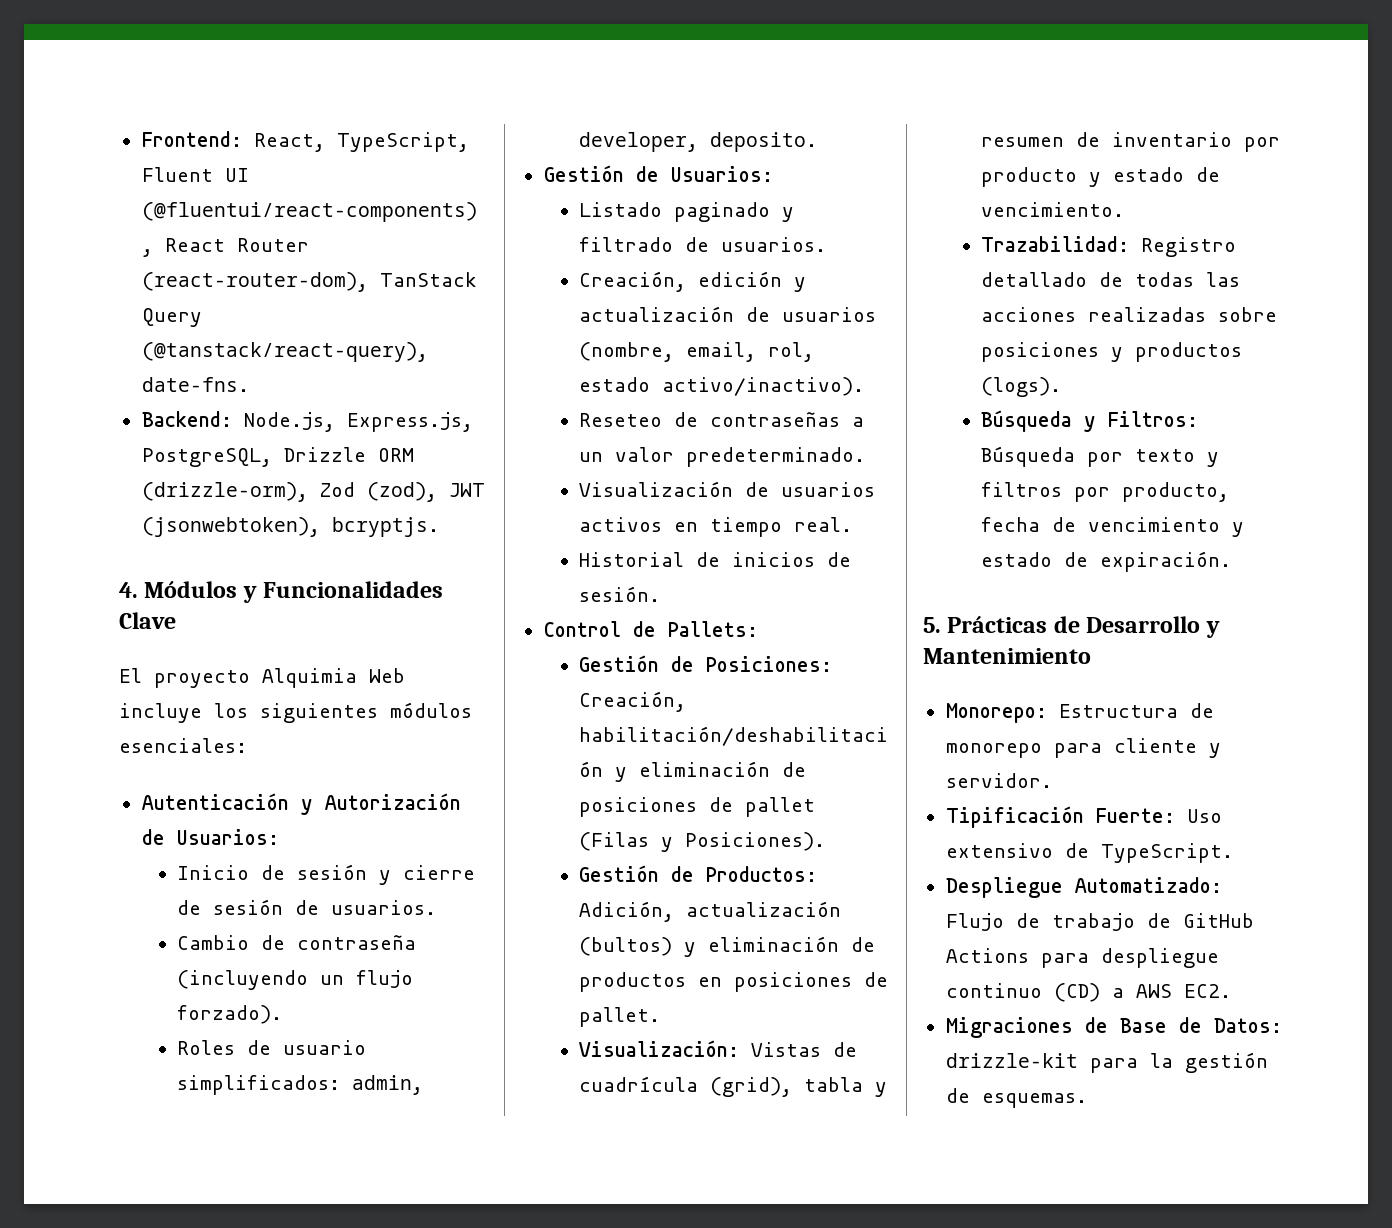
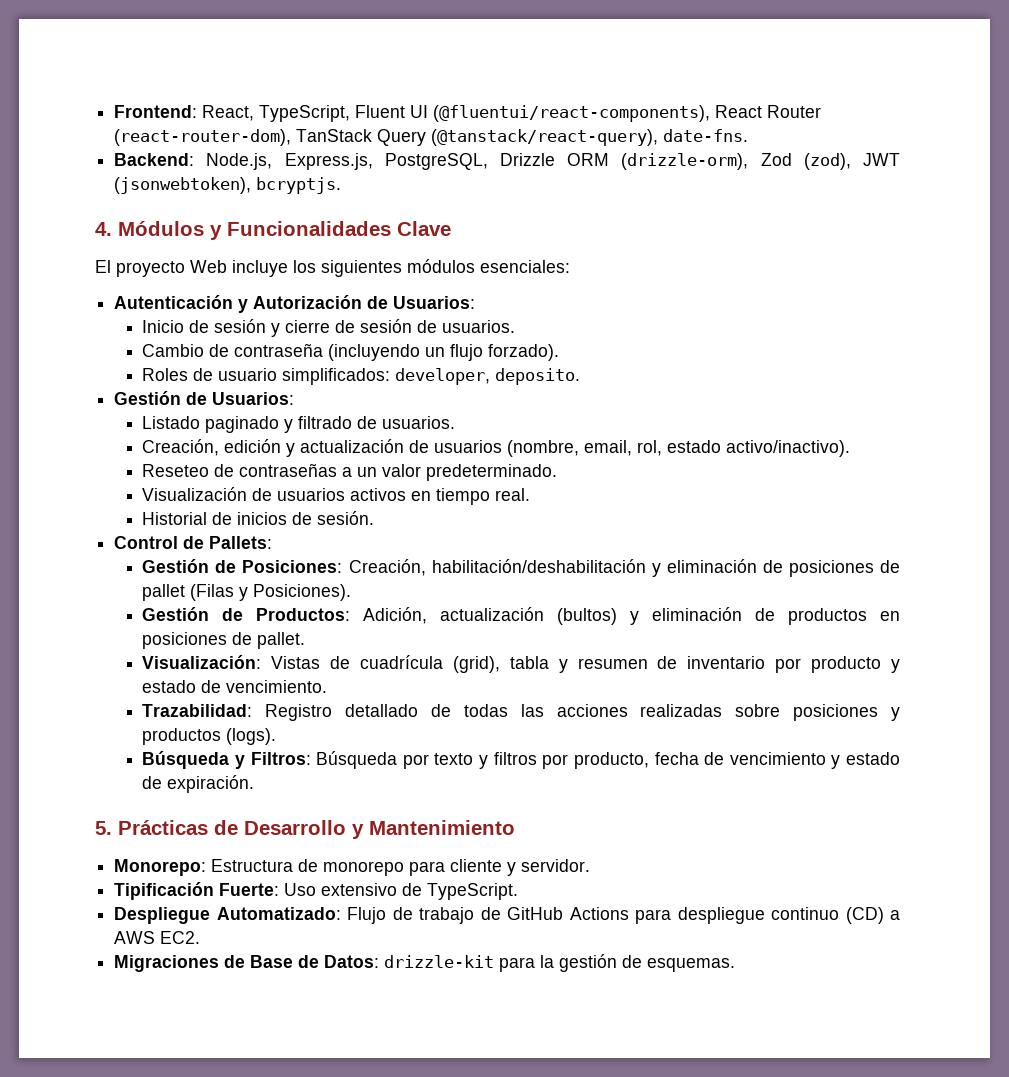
- El proyecto Alquimia Web incluye los siguientes módulos esenciales:
+ El proyecto Web incluye los siguientes módulos esenciales:
- Roles de usuario simplificados: admin, developer, deposito.
+ Roles de usuario simplificados: developer, deposito.

